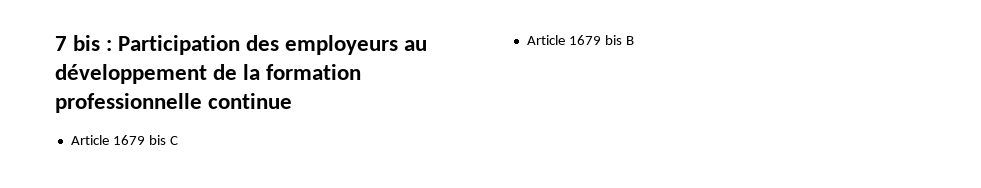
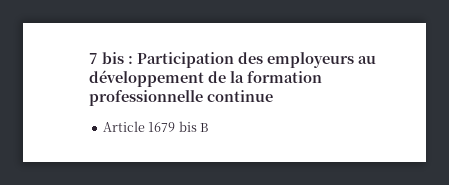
- Article 1679 bis C

